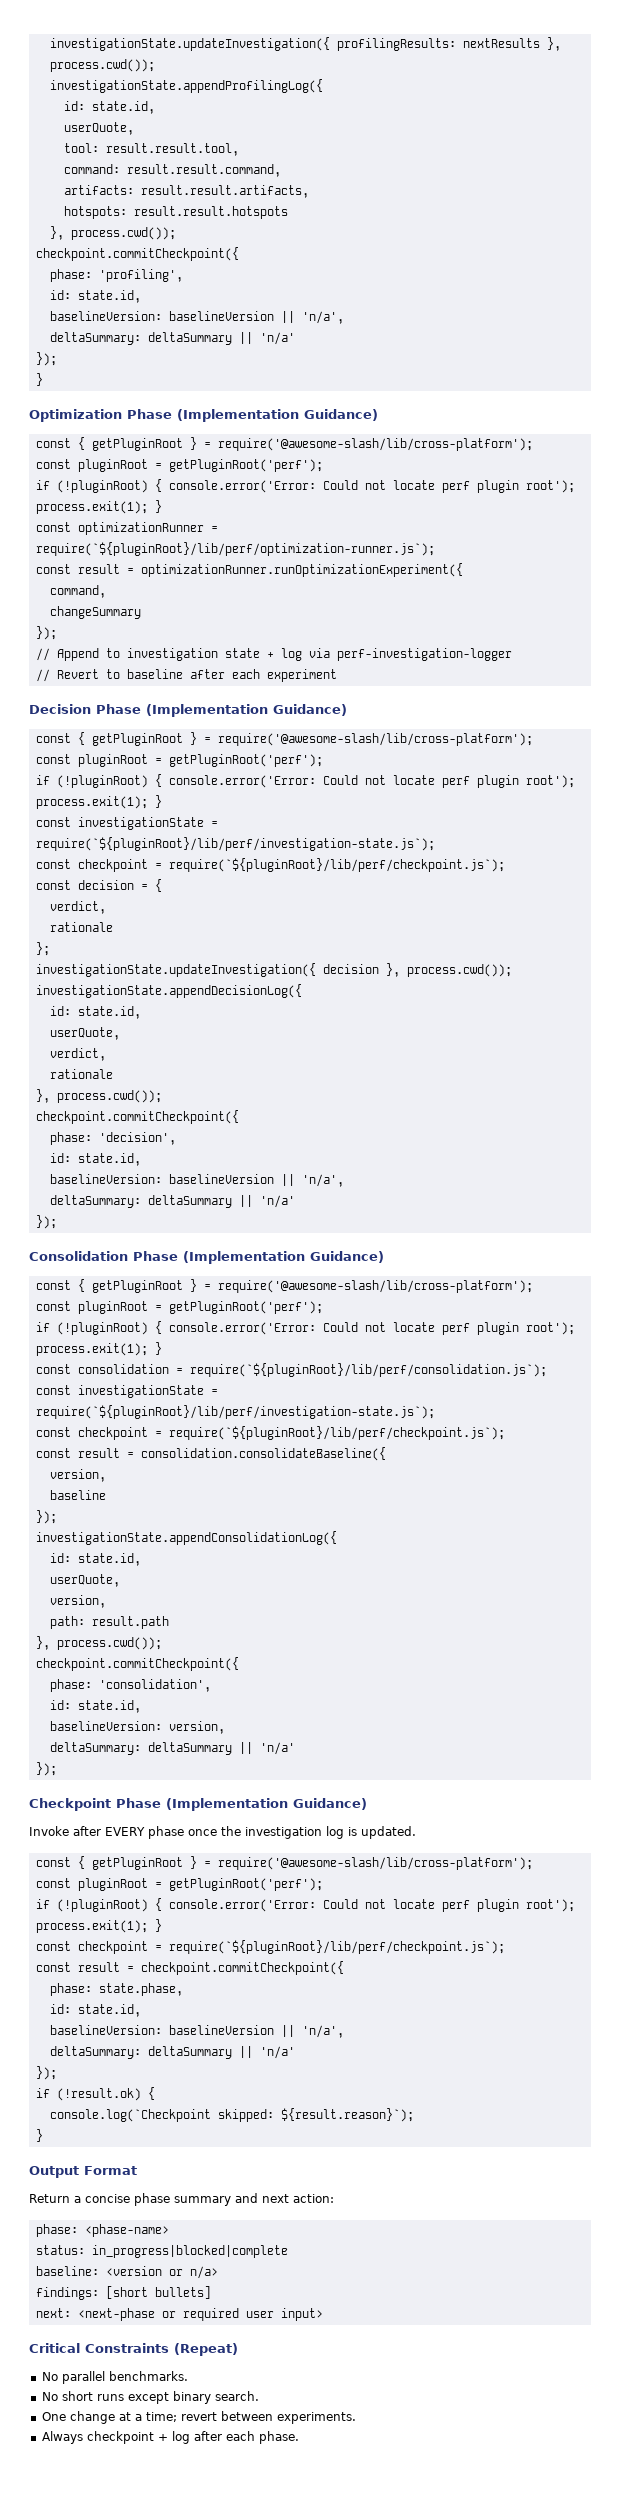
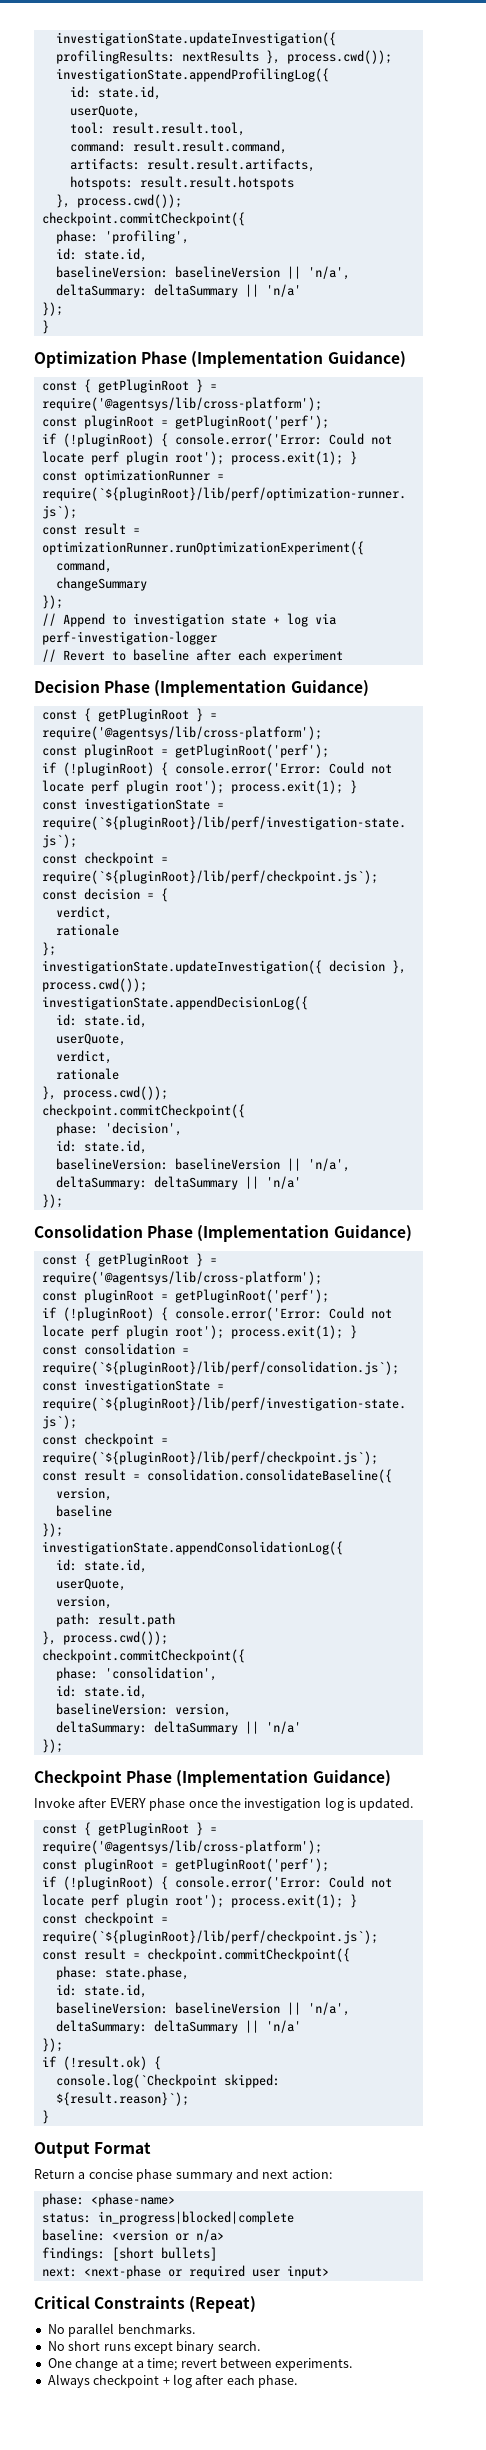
  Optimization Phase (Implementation Guidance)
- const { getPluginRoot } = require('@awesome-slash/lib/cross-platform');
+ const { getPluginRoot } = require('@agentsys/lib/cross-platform');
  Decision Phase (Implementation Guidance)
- const { getPluginRoot } = require('@awesome-slash/lib/cross-platform');
+ const { getPluginRoot } = require('@agentsys/lib/cross-platform');
  Consolidation Phase (Implementation Guidance)
- const { getPluginRoot } = require('@awesome-slash/lib/cross-platform');
+ const { getPluginRoot } = require('@agentsys/lib/cross-platform');
  Invoke after EVERY phase once the investigation log is updated.
- const { getPluginRoot } = require('@awesome-slash/lib/cross-platform');
+ const { getPluginRoot } = require('@agentsys/lib/cross-platform');

